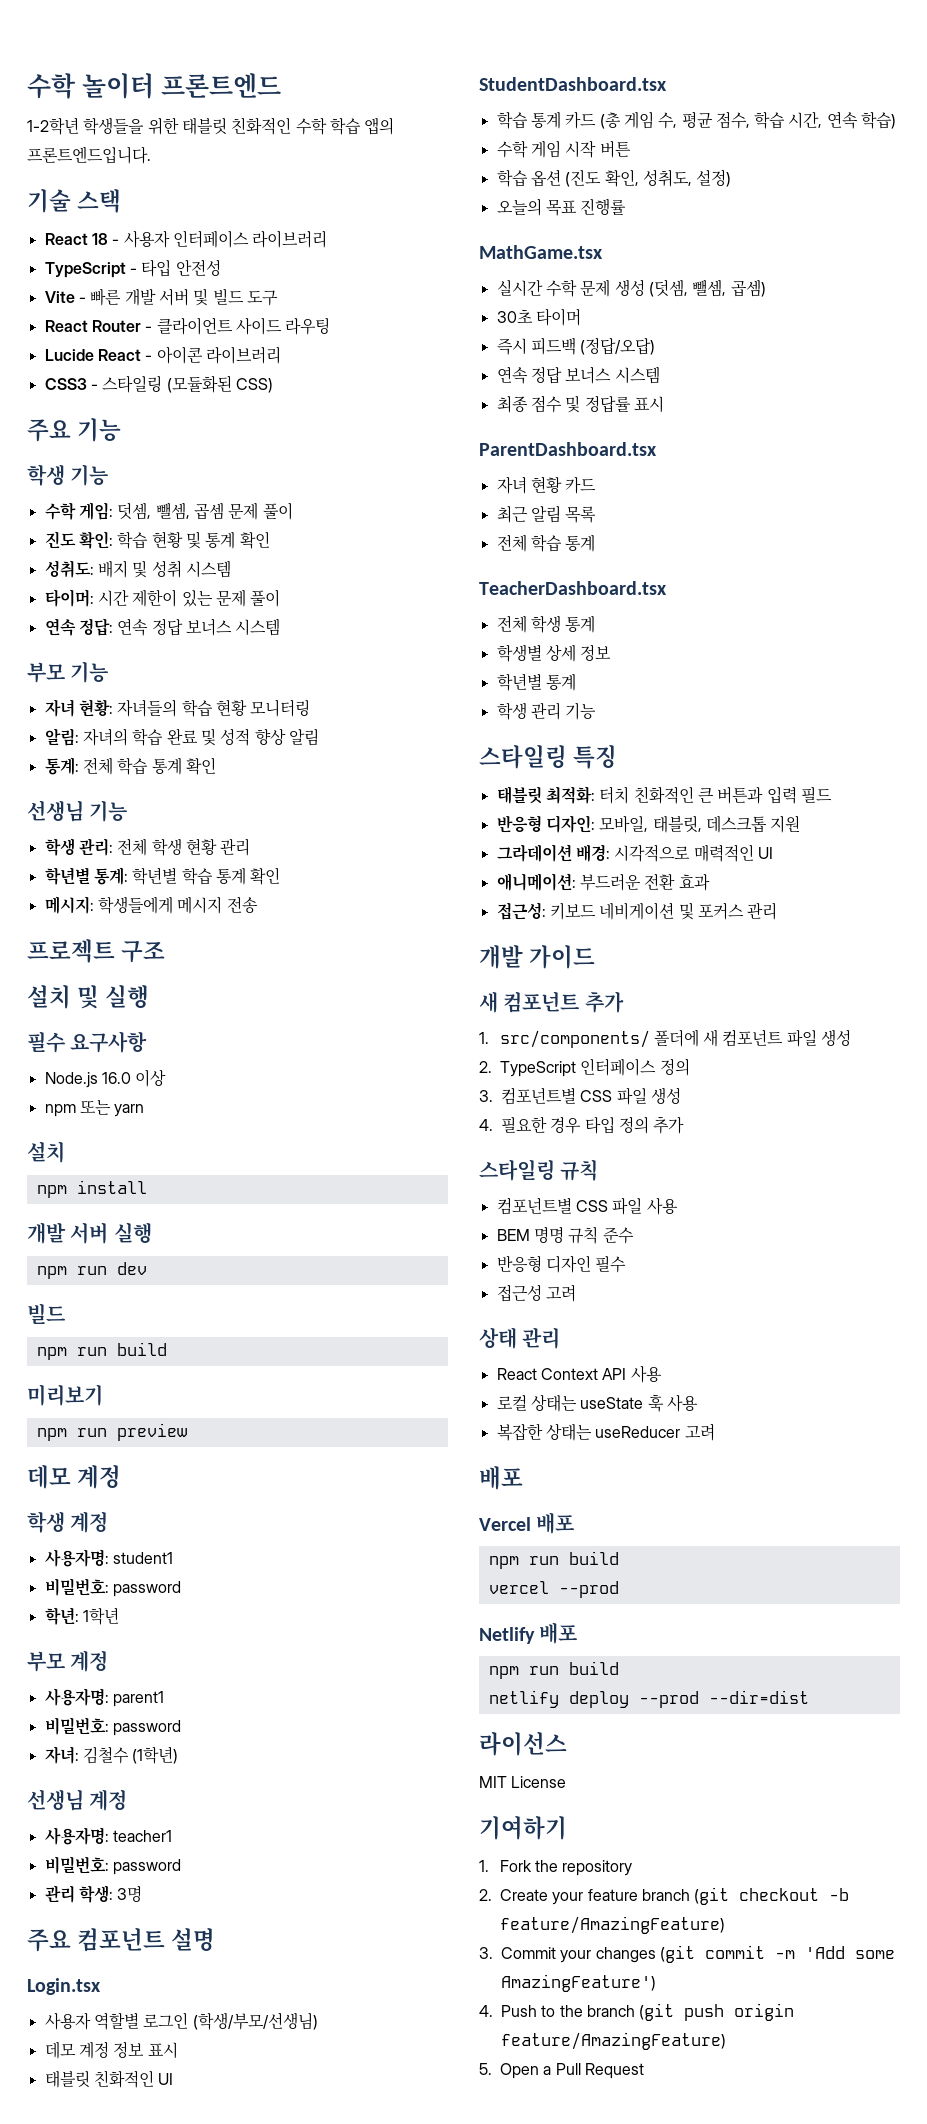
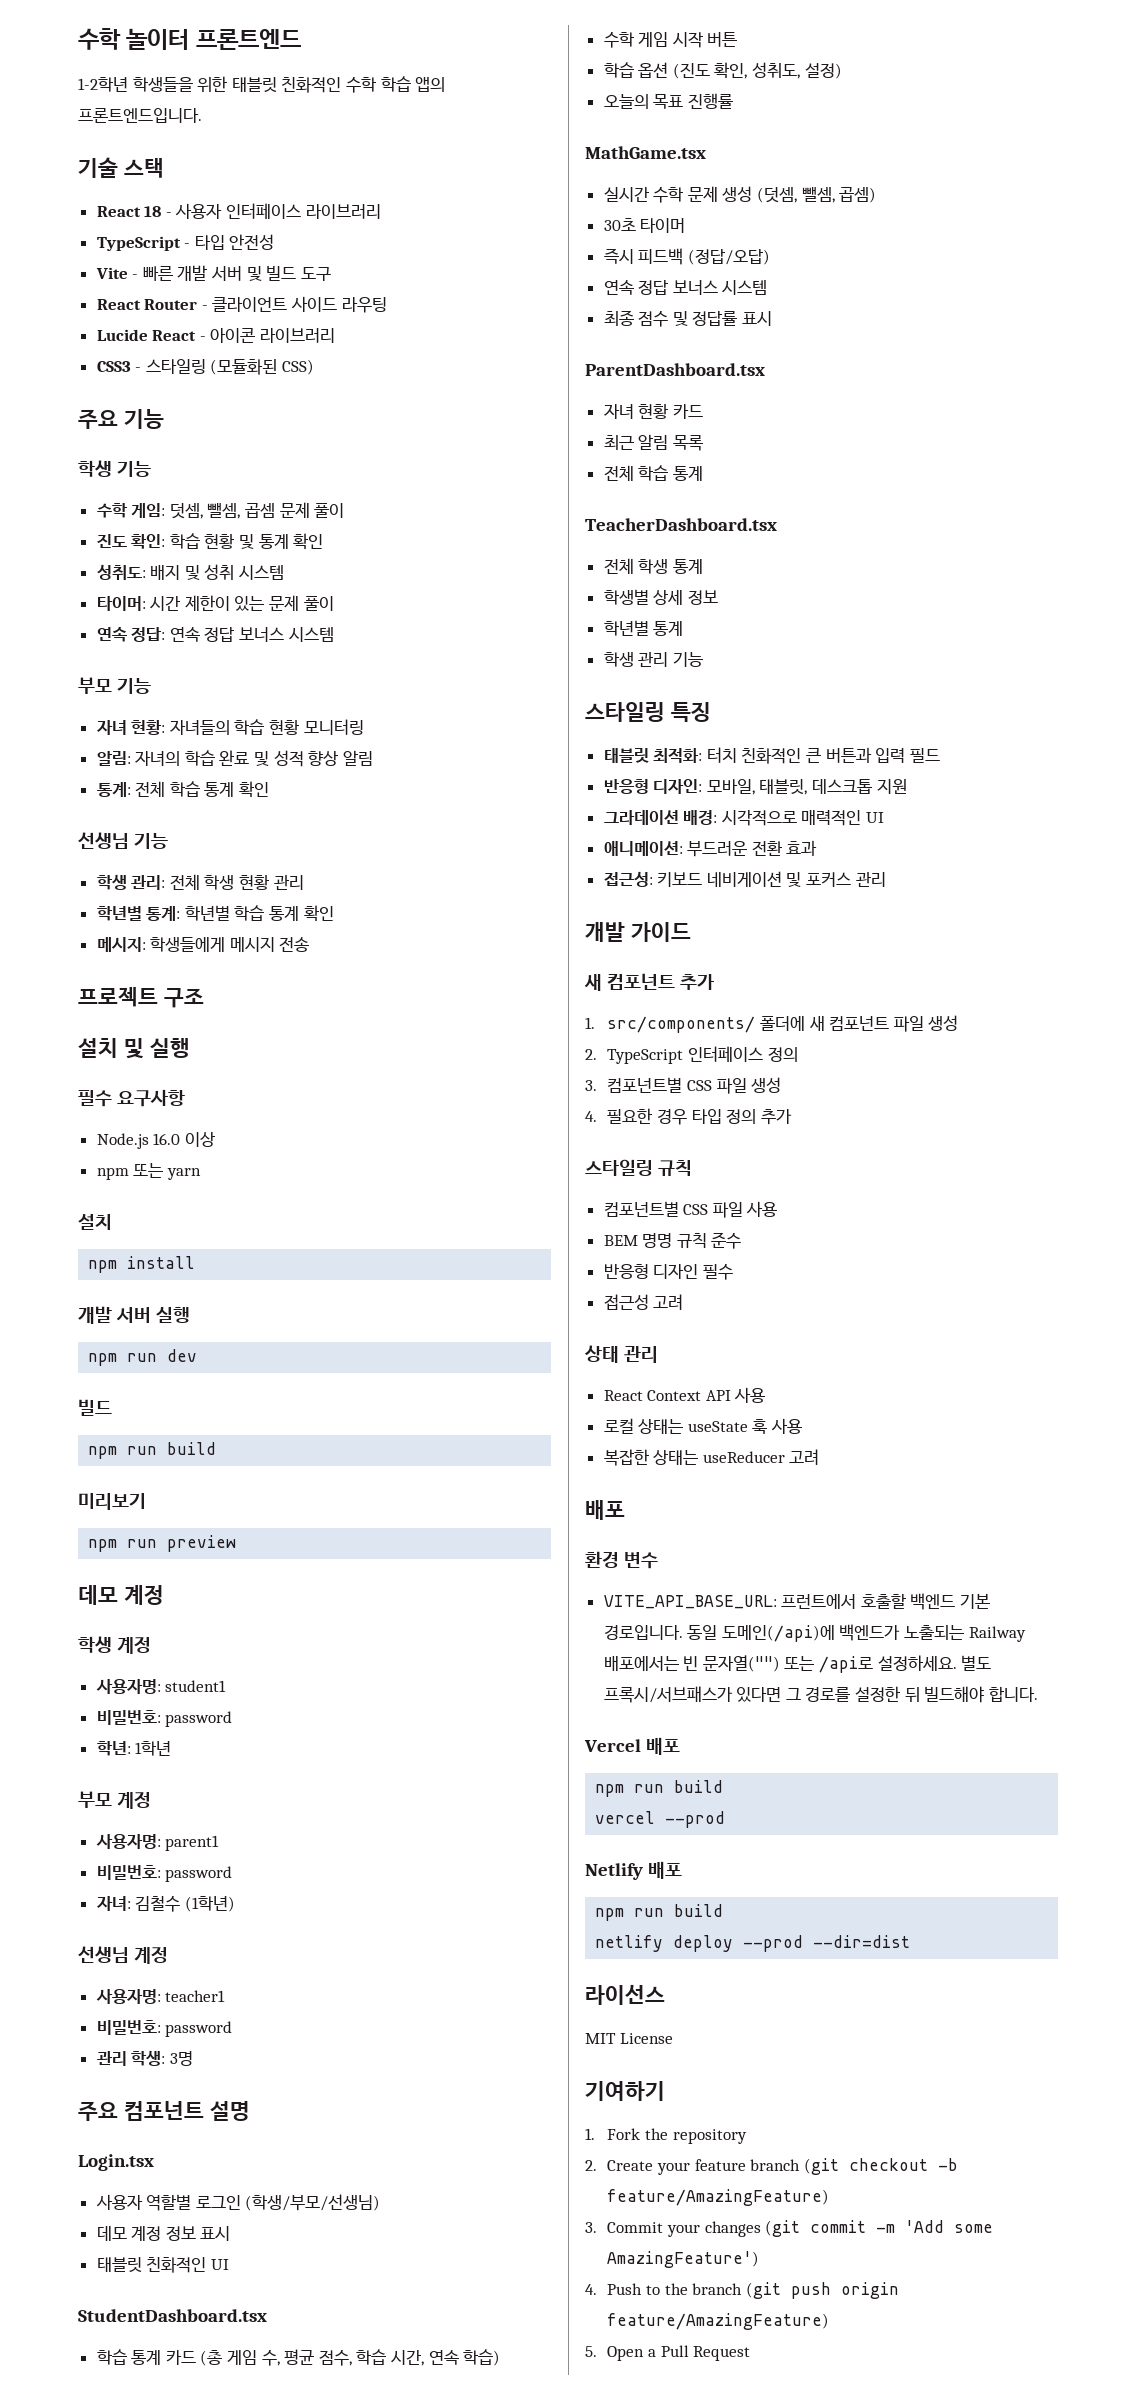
+ 환경 변수
+ VITE_API_BASE_URL: 프런트에서 호출할 백엔드 기본 경로입니다. 동일 도메인(/api)에 백엔드가 노출되는 Railway 배포에서는 빈 문자열("") 또는 /api로 설정하세요. 별도 프록시/서브패스가 있다면 그 경로를 설정한 뒤 빌드해야 합니다.

